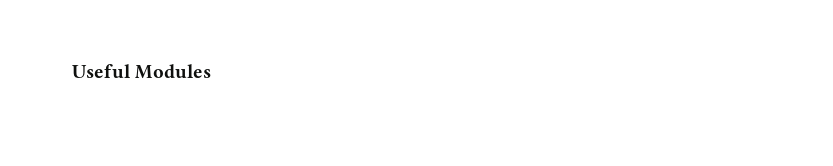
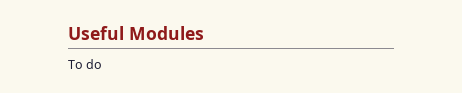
+ To do

